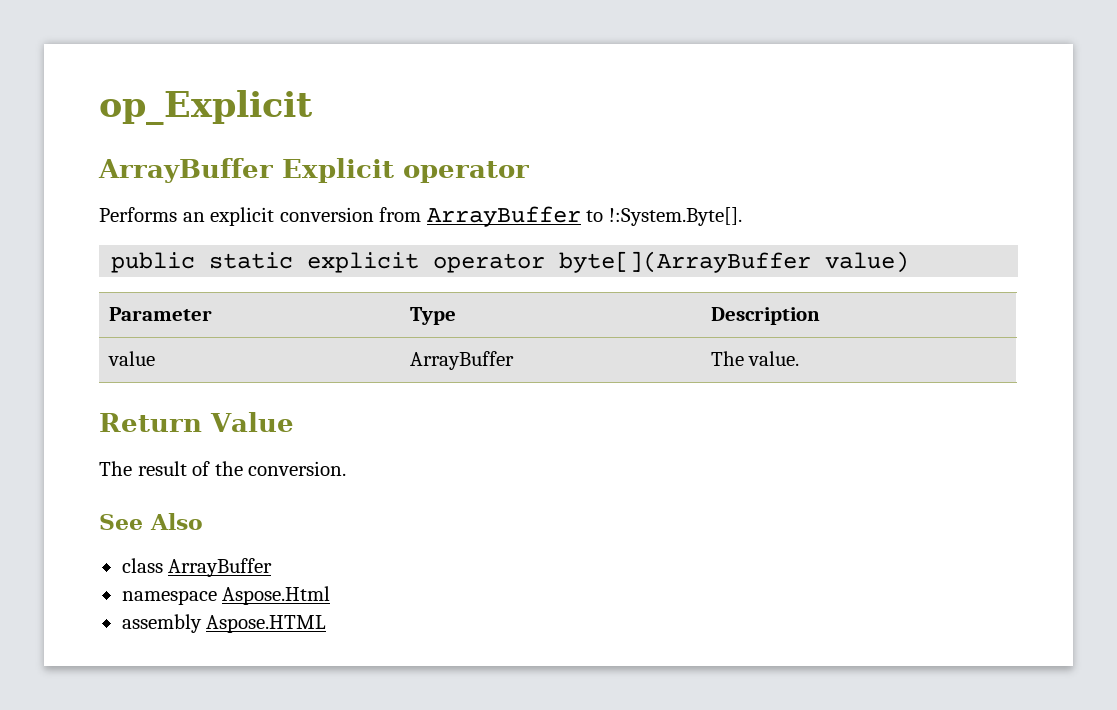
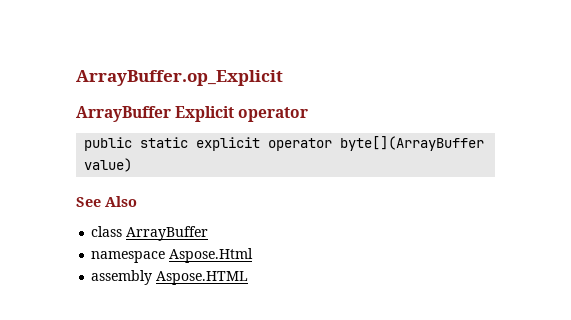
- op_Explicit
+ ArrayBuffer.op_Explicit
- Performs an explicit conversion from ArrayBuffer to !:System.Byte[].
- Parameter | Type | Description
- value | ArrayBuffer | The value.
- Return Value
- The result of the conversion.

